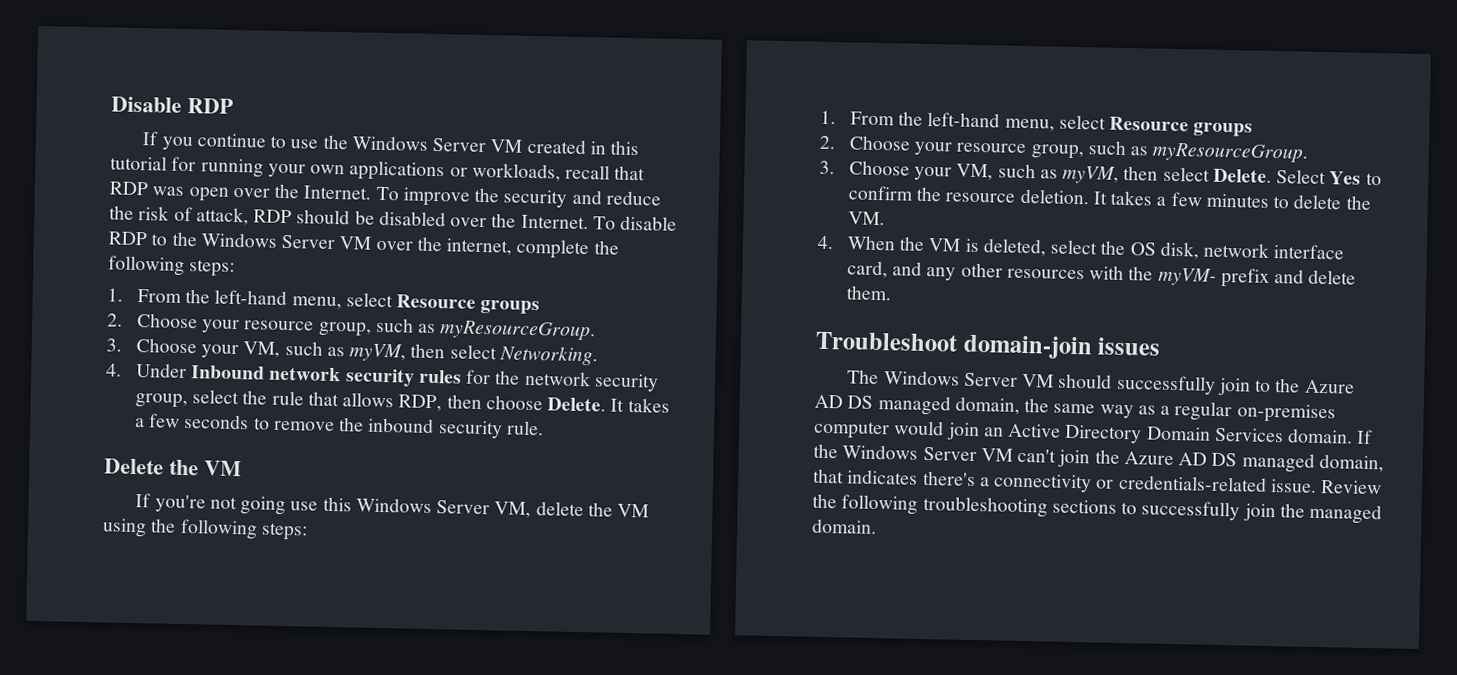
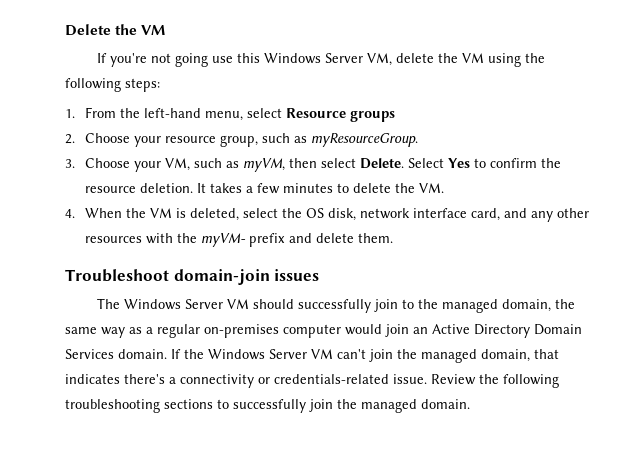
- Disable RDP
- If you continue to use the Windows Server VM created in this tutorial for running your own applications or workloads, recall that RDP was open over the Internet. To improve the security and reduce the risk of attack, RDP should be disabled over the Internet. To disable RDP to the Windows Server VM over the internet, complete the following steps:
- 1. From the left-hand menu, select Resource groups
- 2. Choose your resource group, such as myResourceGroup.
- 3. Choose your VM, such as myVM, then select Networking.
- 4. Under Inbound network security rules for the network security group, select the rule that allows RDP, then choose Delete. It takes a few seconds to remove the inbound security rule.
- The Windows Server VM should successfully join to the Azure AD DS managed domain, the same way as a regular on-premises computer would join an Active Directory Domain Services domain.
+ The Windows Server VM should successfully join to the managed domain, the same way as a regular on-premises computer would join an Active Directory Domain Services domain.
- If the Windows Server VM can't join the Azure AD DS managed domain, that indicates there's a connectivity or credentials-related issue.
+ If the Windows Server VM can't join the managed domain, that indicates there's a connectivity or credentials-related issue.

